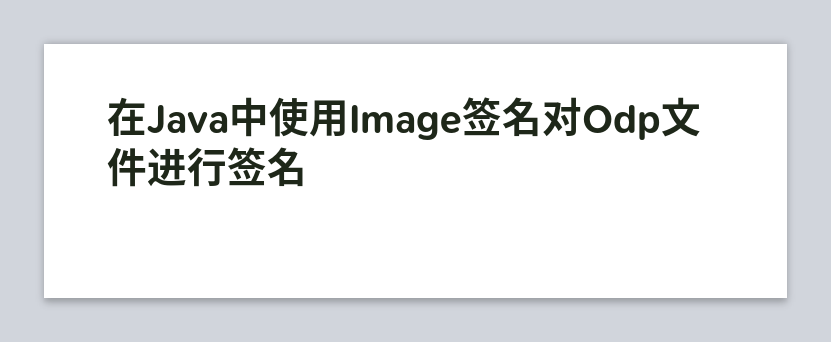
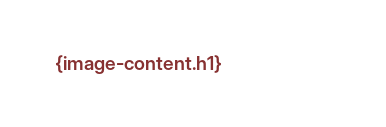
- 在Java中使用Image签名对Odp文件进行签名
+ {image-content.h1}

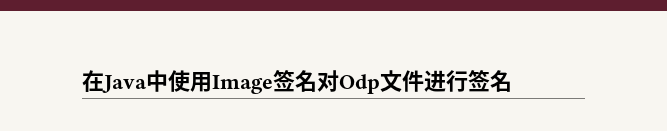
- {image-content.h1}
+ 在Java中使用Image签名对Odp文件进行签名

